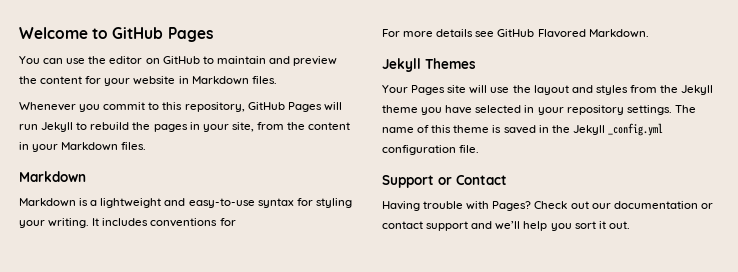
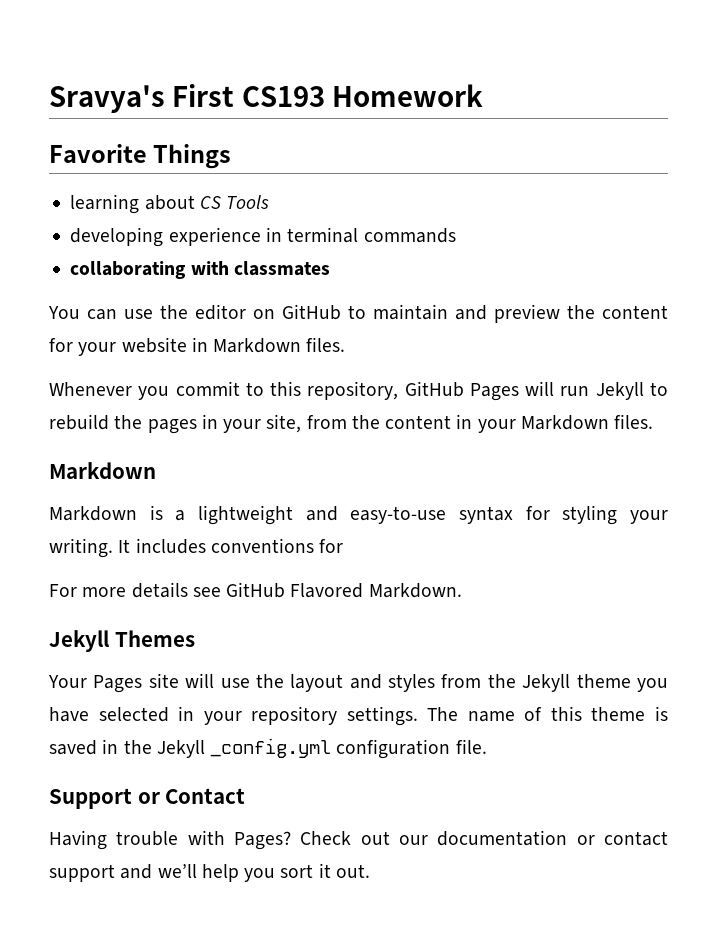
- Welcome to GitHub Pages
+ Sravya's First CS193 Homework
+ Favorite Things
+ learning about CS Tools
+ developing experience in terminal commands
+ collaborating with classmates

